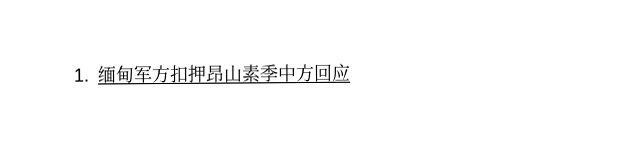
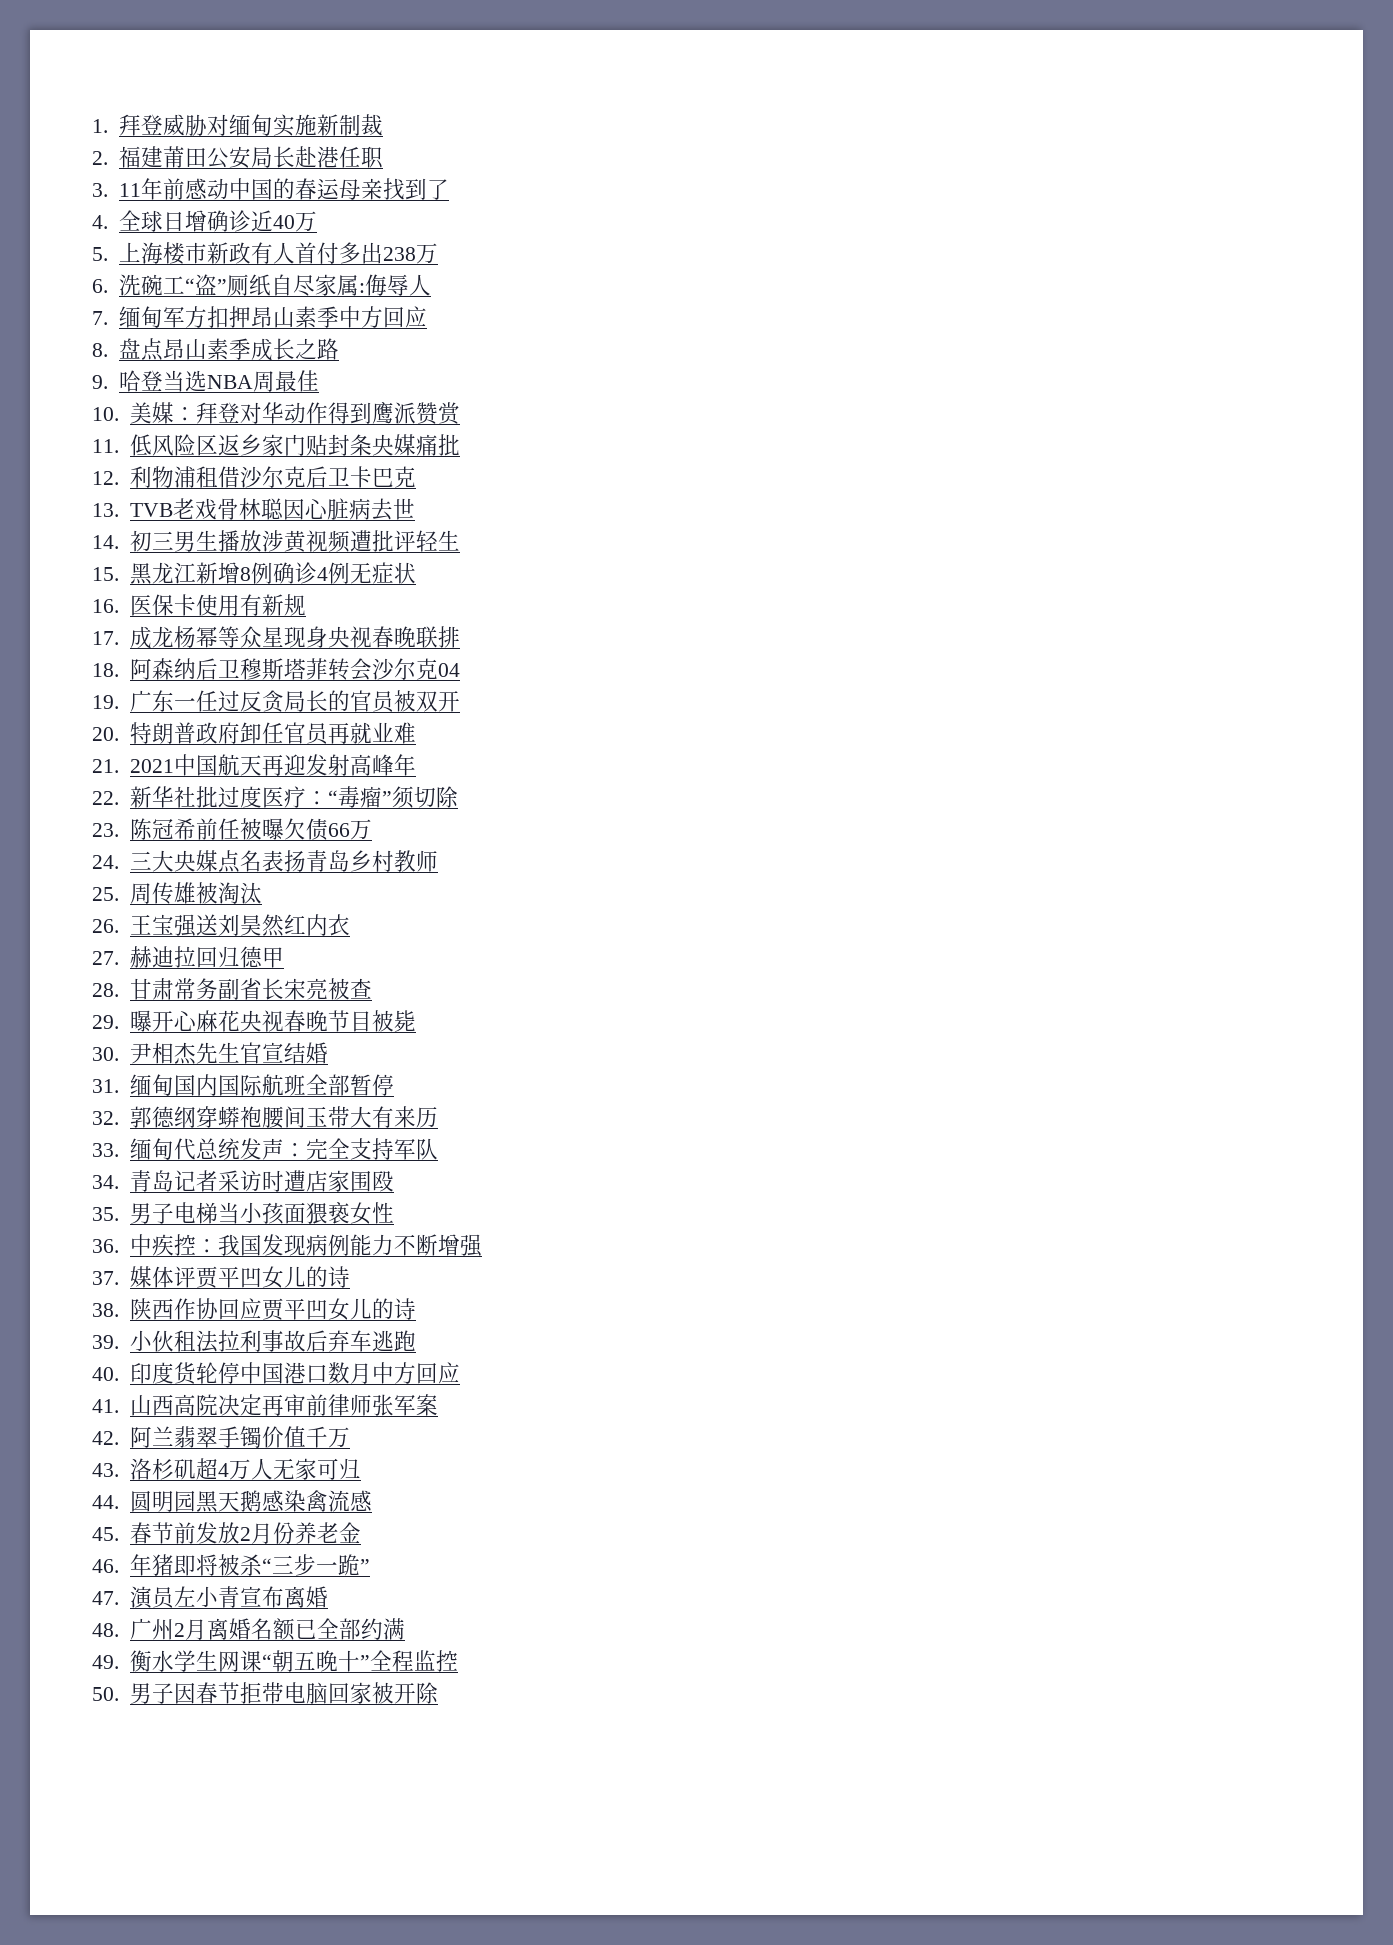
- 1.缅甸军方扣押昂山素季中方回应
+ 1.拜登威胁对缅甸实施新制裁
+ 2.福建莆田公安局长赴港任职
+ 3. 11年前感动中国的春运母亲找到了
+ 4.全球日增确诊近40万
+ 5.上海楼市新政有人首付多出238万
+ 6.洗碗工“盗”厕纸自尽家属:侮辱人
+ 7.缅甸军方扣押昂山素季中方回应
+ 8.盘点昂山素季成长之路
+ 9.哈登当选NBA周最佳
+ 10.美媒：拜登对华动作得到鹰派赞赏
+ 11.低风险区返乡家门贴封条央媒痛批
+ 12.利物浦租借沙尔克后卫卡巴克
+ 13. TVB老戏骨林聪因心脏病去世
+ 14.初三男生播放涉黄视频遭批评轻生
+ 15.黑龙江新增8例确诊4例无症状
+ 16.医保卡使用有新规
+ 17.成龙杨幂等众星现身央视春晚联排
+ 18.阿森纳后卫穆斯塔菲转会沙尔克04
+ 19.广东一任过反贪局长的官员被双开
+ 20.特朗普政府卸任官员再就业难
+ 21. 2021中国航天再迎发射高峰年
+ 22.新华社批过度医疗：“毒瘤”须切除
+ 23.陈冠希前任被曝欠债66万
+ 24.三大央媒点名表扬青岛乡村教师
+ 25.周传雄被淘汰
+ 26.王宝强送刘昊然红内衣
+ 27.赫迪拉回归德甲
+ 28.甘肃常务副省长宋亮被查
+ 29.曝开心麻花央视春晚节目被毙
+ 30.尹相杰先生官宣结婚
+ 31.缅甸国内国际航班全部暂停
+ 32.郭德纲穿蟒袍腰间玉带大有来历
+ 33.缅甸代总统发声：完全支持军队
+ 34.青岛记者采访时遭店家围殴
+ 35.男子电梯当小孩面猥亵女性
+ 36.中疾控：我国发现病例能力不断增强
+ 37.媒体评贾平凹女儿的诗
+ 38.陕西作协回应贾平凹女儿的诗
+ 39.小伙租法拉利事故后弃车逃跑
+ 40.印度货轮停中国港口数月中方回应
+ 41.山西高院决定再审前律师张军案
+ 42.阿兰翡翠手镯价值千万
+ 43.洛杉矶超4万人无家可归
+ 44.圆明园黑天鹅感染禽流感
+ 45.春节前发放2月份养老金
+ 46.年猪即将被杀“三步一跪”
+ 47.演员左小青宣布离婚
+ 48.广州2月离婚名额已全部约满
+ 49.衡水学生网课“朝五晚十”全程监控
+ 50.男子因春节拒带电脑回家被开除

